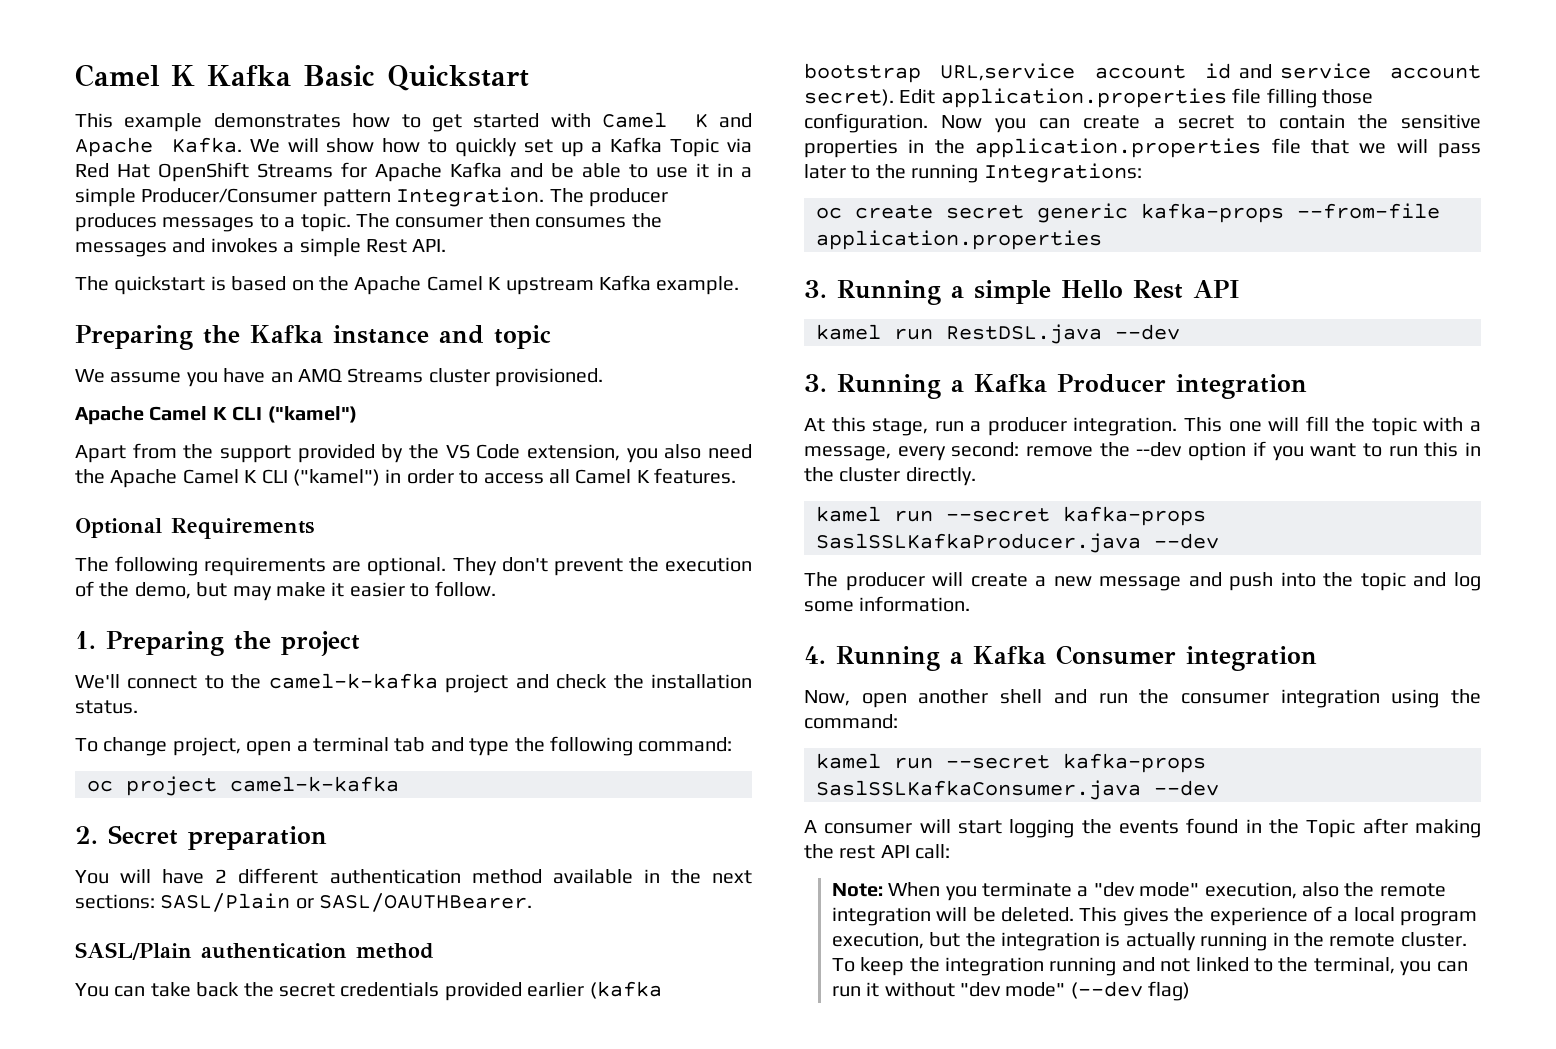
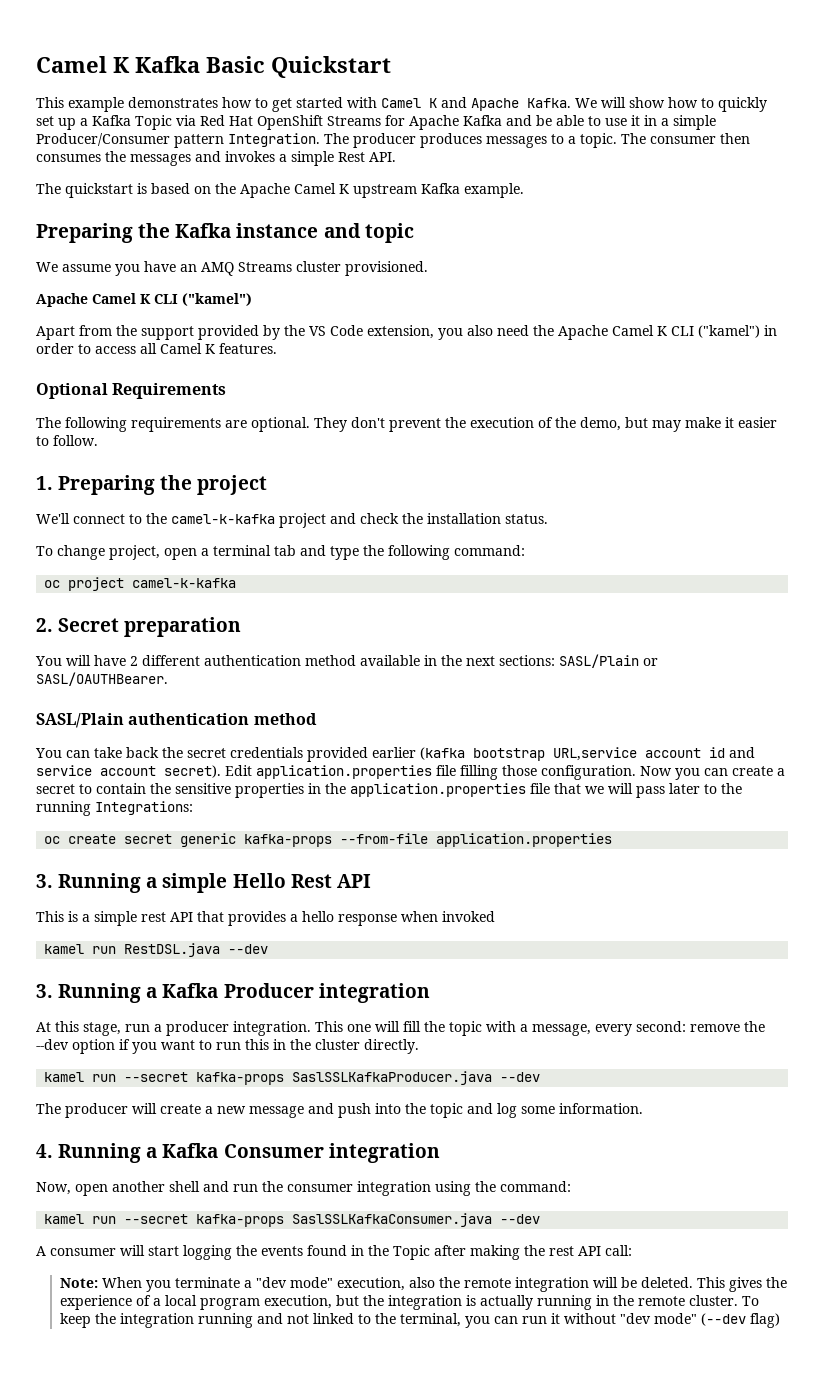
+ This is a simple rest API that provides a hello response when invoked

